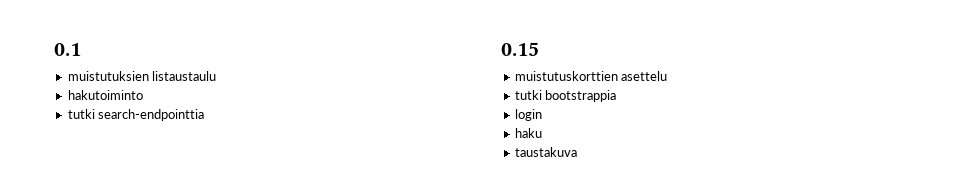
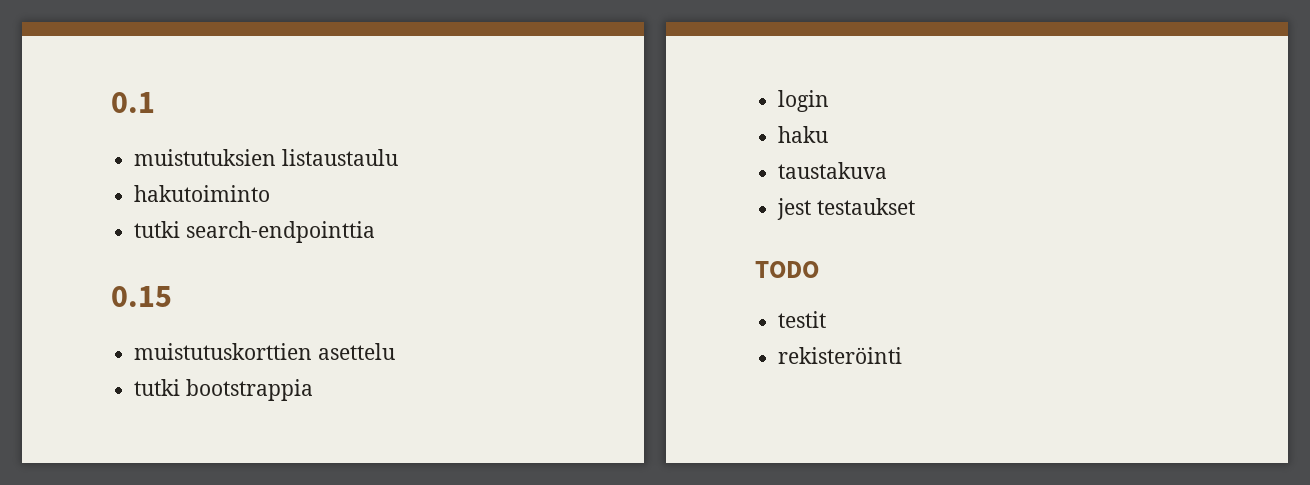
+ jest testaukset
+ TODO
+ testit
+ rekisteröinti

